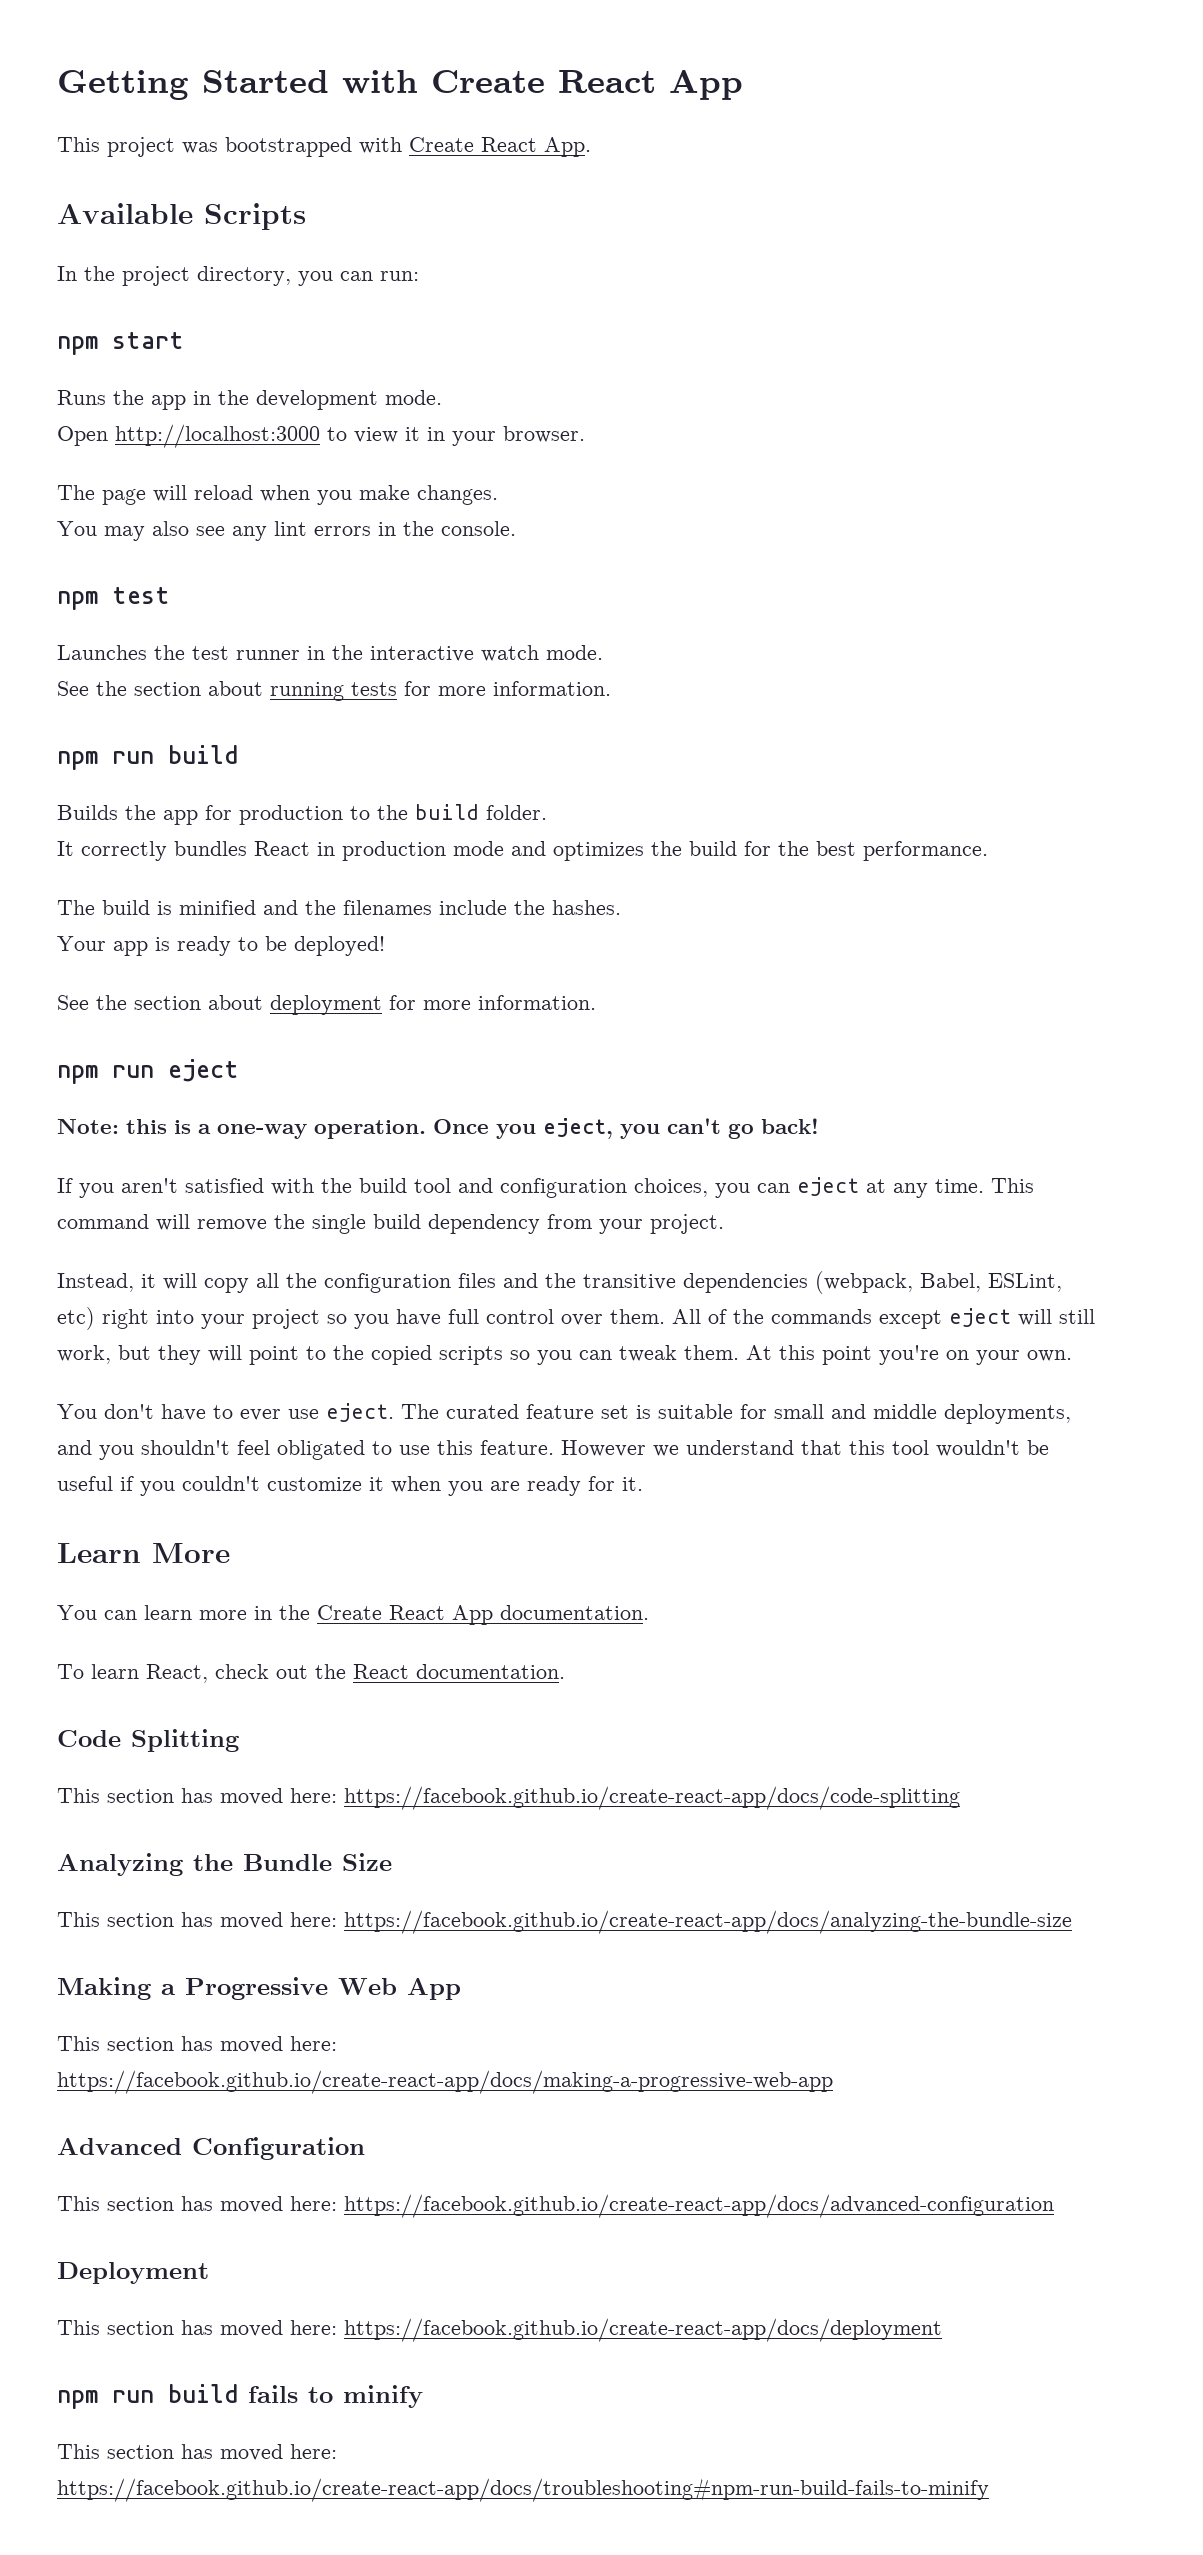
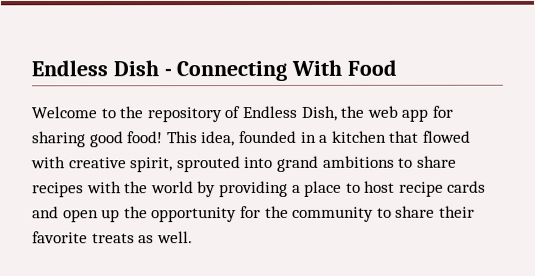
- Getting Started with Create React App
- This project was bootstrapped with Create React App.
- Available Scripts
- In the project directory, you can run:
- npm start
- Runs the app in the development mode.
- Open http://localhost:3000 to view it in your browser.
- The page will reload when you make changes.
- You may also see any lint errors in the console.
- npm test
- Launches the test runner in the interactive watch mode.
- See the section about running tests for more information.
- npm run build
- Builds the app for production to the build folder.
- It correctly bundles React in production mode and optimizes the build for the best performance.
- The build is minified and the filenames include the hashes.
- Your app is ready to be deployed!
- See the section about deployment for more information.
- npm run eject
- Note: this is a one-way operation. Once you eject, you can't go back!
- If you aren't satisfied with the build tool and configuration choices, you can eject at any time. This command will remove the single build dependency from your project.
- Instead, it will copy all the configuration files and the transitive dependencies (webpack, Babel, ESLint, etc) right into your project so you have full control over them. All of the commands except eject will still work, but they will point to the copied scripts so you can tweak them. At this point you're on your own.
- You don't have to ever use eject. The curated feature set is suitable for small and middle deployments, and you shouldn't feel obligated to use this feature. However we understand that this tool wouldn't be useful if you couldn't customize it when you are ready for it.
- Learn More
- You can learn more in the Create React App documentation.
- To learn React, check out the React documentation.
- Code Splitting
- This section has moved here: https://facebook.github.io/create-react-app/docs/code-splitting
- Analyzing the Bundle Size
- This section has moved here: https://facebook.github.io/create-react-app/docs/analyzing-the-bundle-size
- Making a Progressive Web App
- This section has moved here: https://facebook.github.io/create-react-app/docs/making-a-progressive-web-app
- Advanced Configuration
- This section has moved here: https://facebook.github.io/create-react-app/docs/advanced-configuration
- Deployment
- This section has moved here: https://facebook.github.io/create-react-app/docs/deployment
- npm run build fails to minify
- This section has moved here: https://facebook.github.io/create-react-app/docs/troubleshooting#npm-run-build-fails-to-minify
+ Endless Dish - Connecting With Food
+ Welcome to the repository of Endless Dish, the web app for sharing good food! This idea, founded in a kitchen that flowed with creative spirit, sprouted into grand ambitions to share recipes with the world by providing a place to host recipe cards and open up the opportunity for the community to share their favorite treats as well.

